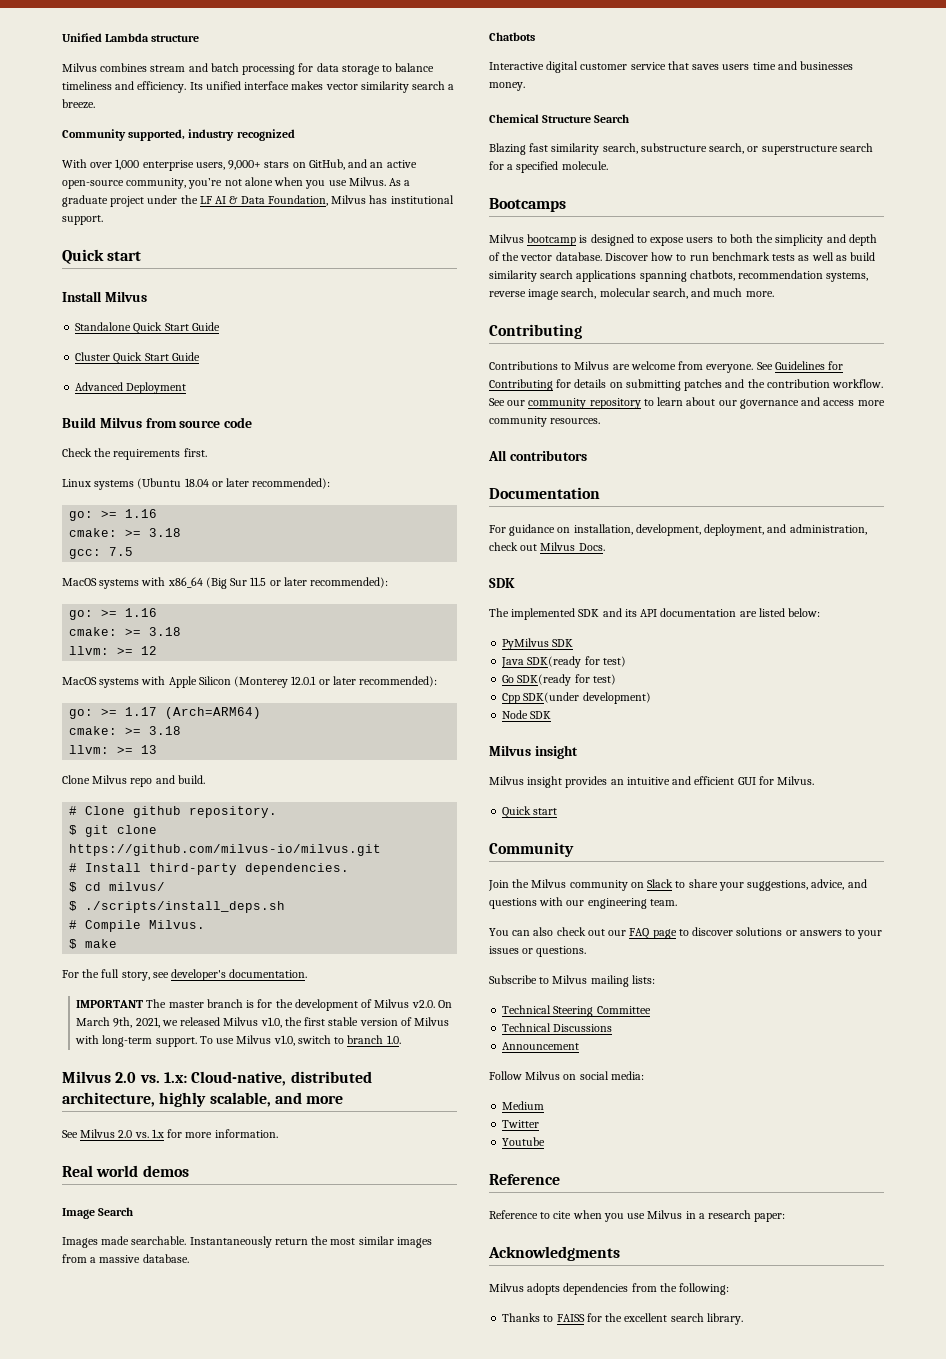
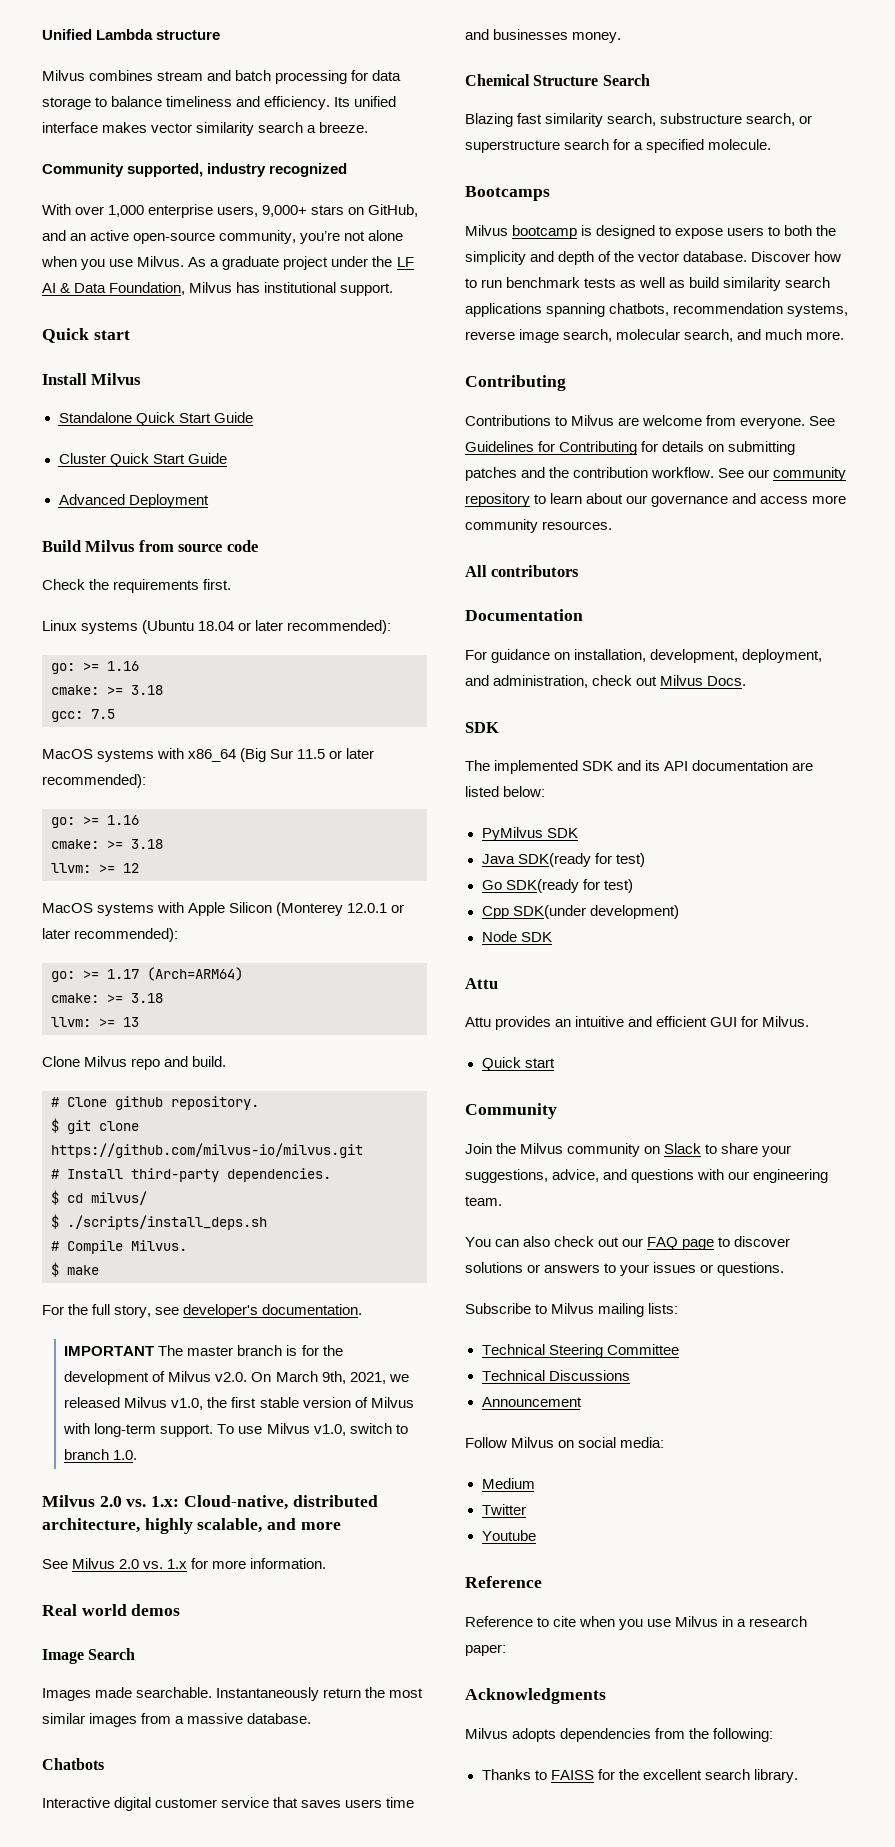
  Node SDK
- Milvus insight
- Milvus insight provides an intuitive and efficient GUI for Milvus.
+ Attu
+ Attu provides an intuitive and efficient GUI for Milvus.

